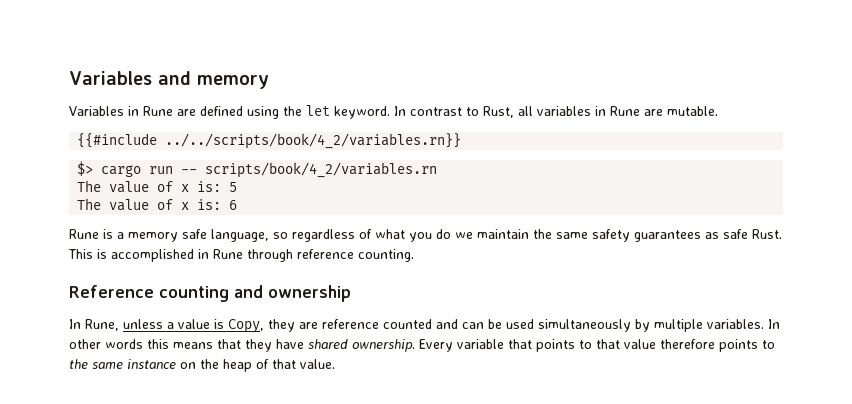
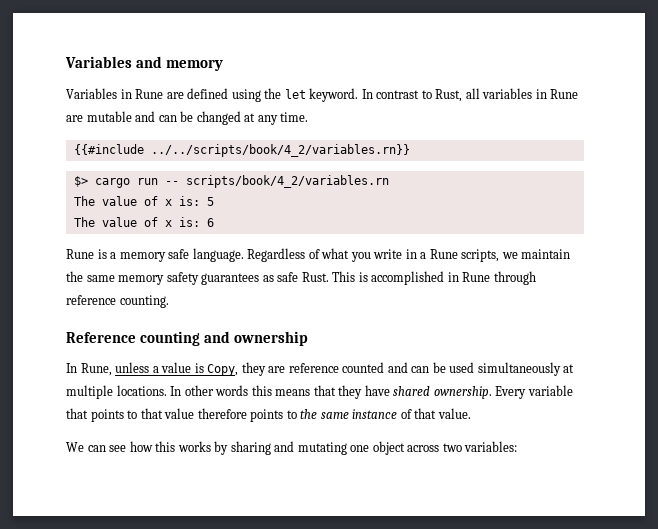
- In contrast to Rust, all variables in Rune are mutable.
+ In contrast to Rust, all variables in Rune are mutable and can be changed at any time.
- Rune is a memory safe language, so regardless of what you do we maintain the same safety guarantees as safe Rust.
+ Rune is a memory safe language. Regardless of what you write in a Rune scripts, we maintain the same memory safety guarantees as safe Rust.
- In Rune, unless a value is Copy, they are reference counted and can be used simultaneously by multiple variables.
+ In Rune, unless a value is Copy, they are reference counted and can be used simultaneously at multiple locations.
- Every variable that points to that value therefore points to the same instance on the heap of that value.
+ Every variable that points to that value therefore points to the same instance of that value.
+ We can see how this works by sharing and mutating one object across two variables:

